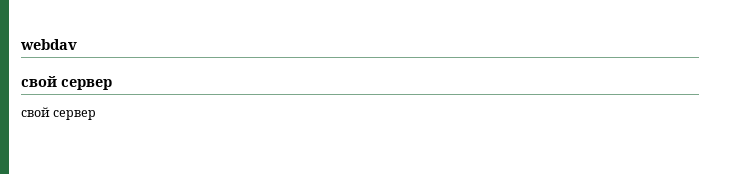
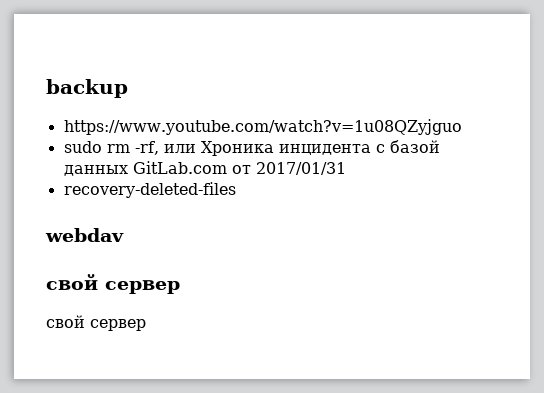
+ backup
+ https://www.youtube.com/watch?v=1u08QZyjguo
+ sudo rm -rf, или Хроника инцидента с базой данных GitLab.com от 2017/01/31
+ recovery-deleted-files

